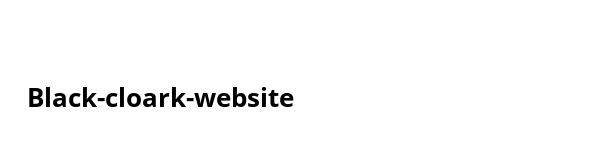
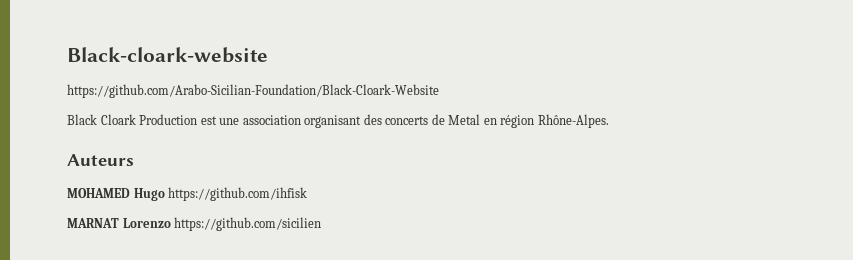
+ https://github.com/Arabo-Sicilian-Foundation/Black-Cloark-Website
+ Black Cloark Production est une association organisant des concerts de Metal en région Rhône-Alpes.
+ Auteurs
+ MOHAMED Hugo https://github.com/ihfisk
+ MARNAT Lorenzo https://github.com/sicilien

